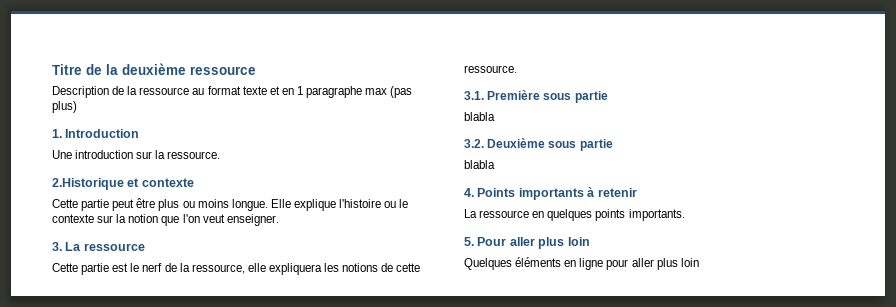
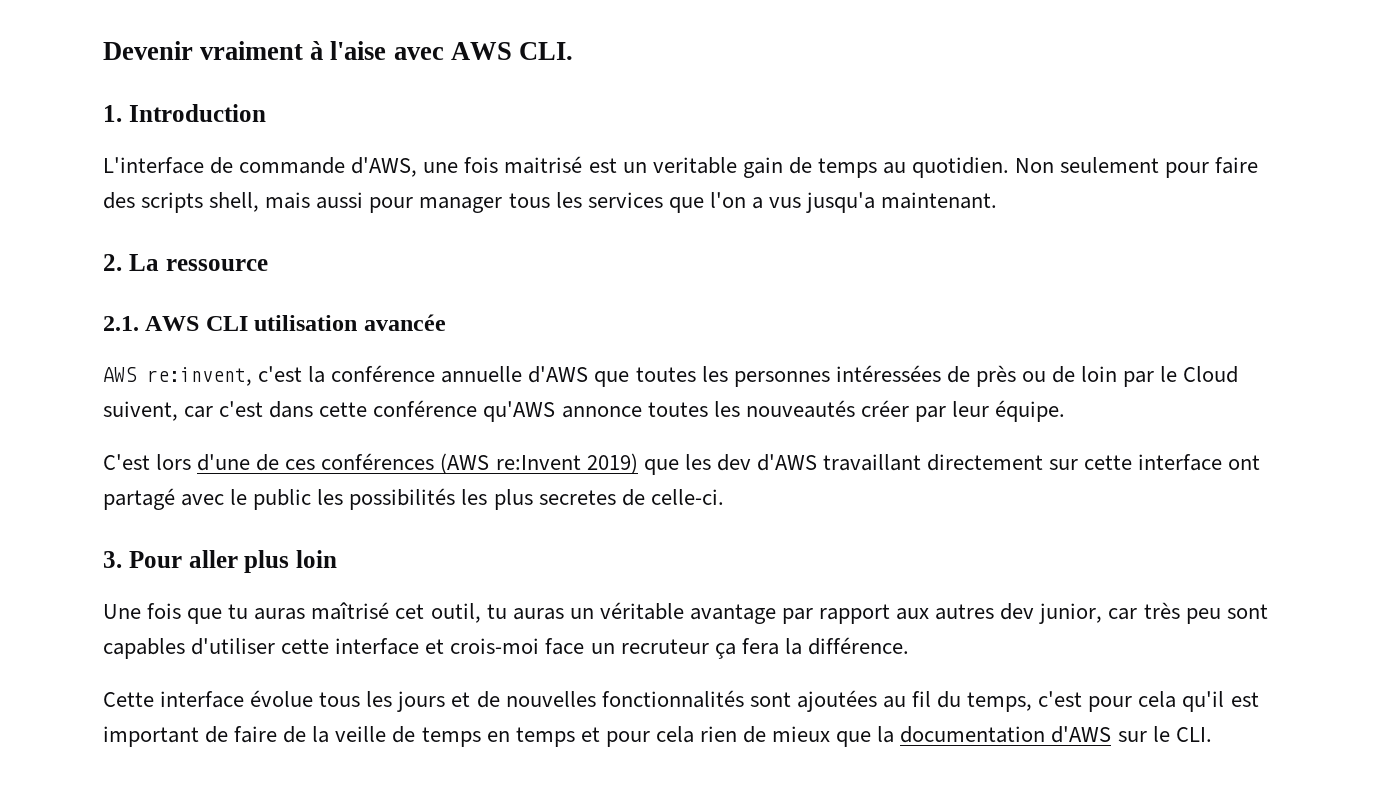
- Titre de la deuxième ressource
- Description de la ressource au format texte et en 1 paragraphe max (pas plus)
+ Devenir vraiment à l'aise avec AWS CLI.
  1. Introduction
- Une introduction sur la ressource.
- 2.Historique et contexte
- Cette partie peut être plus ou moins longue. Elle explique l'histoire ou le contexte sur la notion que l'on veut enseigner.
- 3. La ressource
- Cette partie est le nerf de la ressource, elle expliquera les notions de cette ressource.
- 3.1. Première sous partie
- blabla
- 3.2. Deuxième sous partie
- blabla
- 4. Points importants à retenir
- La ressource en quelques points importants.
- 5. Pour aller plus loin
- Quelques éléments en ligne pour aller plus loin
+ L'interface de commande d'AWS, une fois maitrisé est un veritable gain de temps au quotidien. Non seulement pour faire des scripts shell, mais aussi pour manager tous les services que l'on a vus jusqu'a maintenant.
+ 2. La ressource
+ 2.1. AWS CLI utilisation avancée
+ AWS re:invent, c'est la conférence annuelle d'AWS que toutes les personnes intéressées de près ou de loin par le Cloud suivent, car c'est dans cette conférence qu'AWS annonce toutes les nouveautés créer par leur équipe.
+ C'est lors d'une de ces conférences (AWS re:Invent 2019) que les dev d'AWS travaillant directement sur cette interface ont partagé avec le public les possibilités les plus secretes de celle-ci.
+ 3. Pour aller plus loin
+ Une fois que tu auras maîtrisé cet outil, tu auras un véritable avantage par rapport aux autres dev junior, car très peu sont capables d'utiliser cette interface et crois-moi face un recruteur ça fera la différence.
+ Cette interface évolue tous les jours et de nouvelles fonctionnalités sont ajoutées au fil du temps, c'est pour cela qu'il est important de faire de la veille de temps en temps et pour cela rien de mieux que la documentation d'AWS sur le CLI.

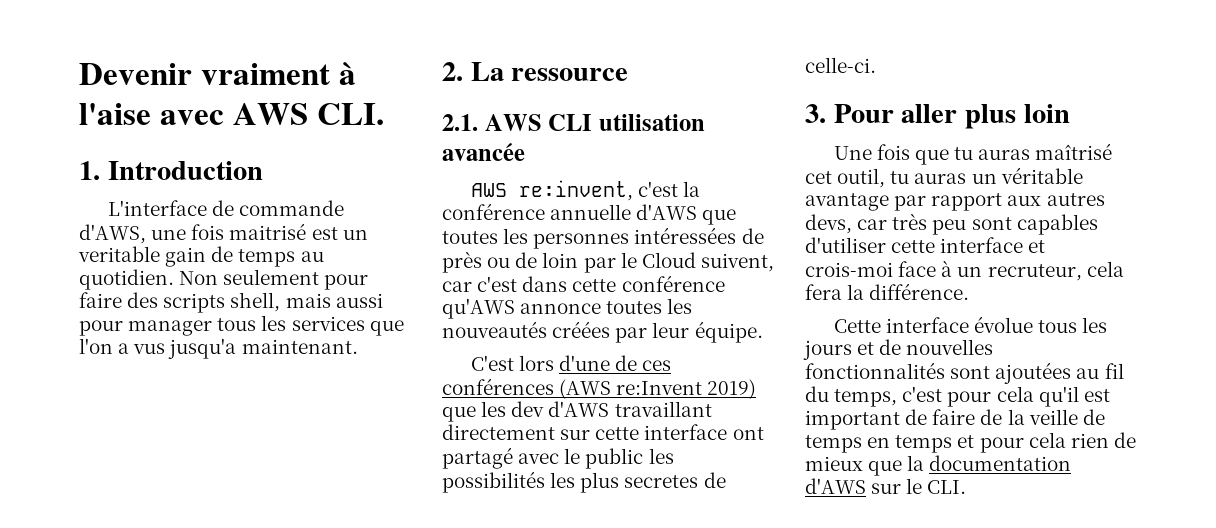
- AWS re:invent, c'est la conférence annuelle d'AWS que toutes les personnes intéressées de près ou de loin par le Cloud suivent, car c'est dans cette conférence qu'AWS annonce toutes les nouveautés créer par leur équipe.
+ AWS re:invent, c'est la conférence annuelle d'AWS que toutes les personnes intéressées de près ou de loin par le Cloud suivent, car c'est dans cette conférence qu'AWS annonce toutes les nouveautés créées par leur équipe.
- Une fois que tu auras maîtrisé cet outil, tu auras un véritable avantage par rapport aux autres dev junior, car très peu sont capables d'utiliser cette interface et crois-moi face un recruteur ça fera la différence.
+ Une fois que tu auras maîtrisé cet outil, tu auras un véritable avantage par rapport aux autres devs, car très peu sont capables d'utiliser cette interface et crois-moi face à un recruteur, cela fera la différence.

